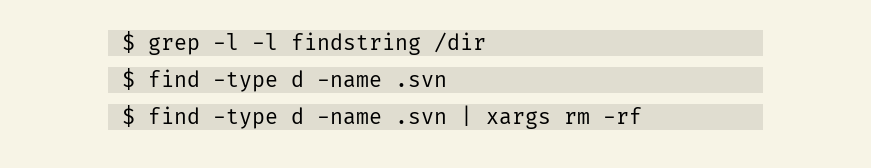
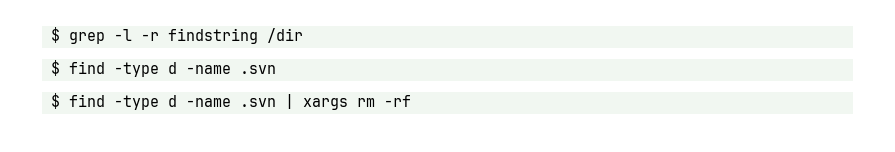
- $ grep -l -l findstring /dir
+ $ grep -l -r findstring /dir

